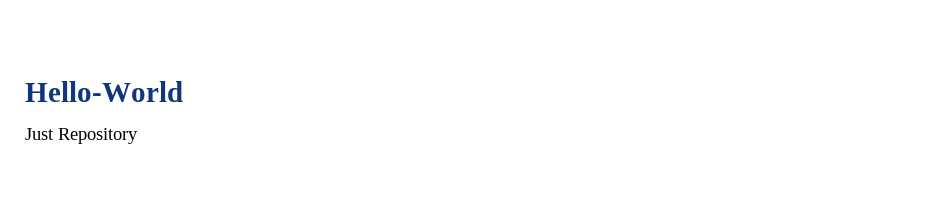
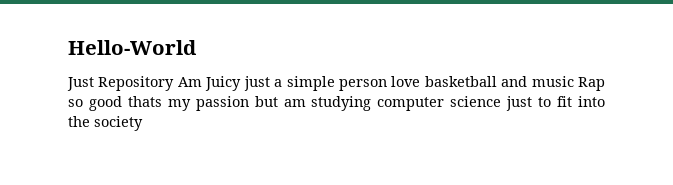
- Just Repository
+ Just Repository Am Juicy just a simple person love basketball and music Rap so good thats my passion but am studying computer science just to fit into the society

